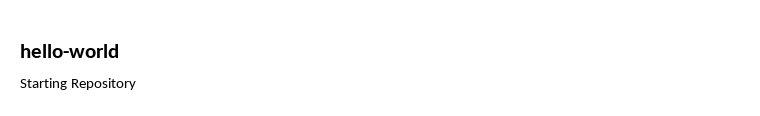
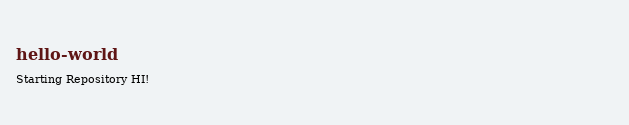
- Starting Repository
+ Starting Repository HI!

